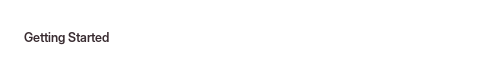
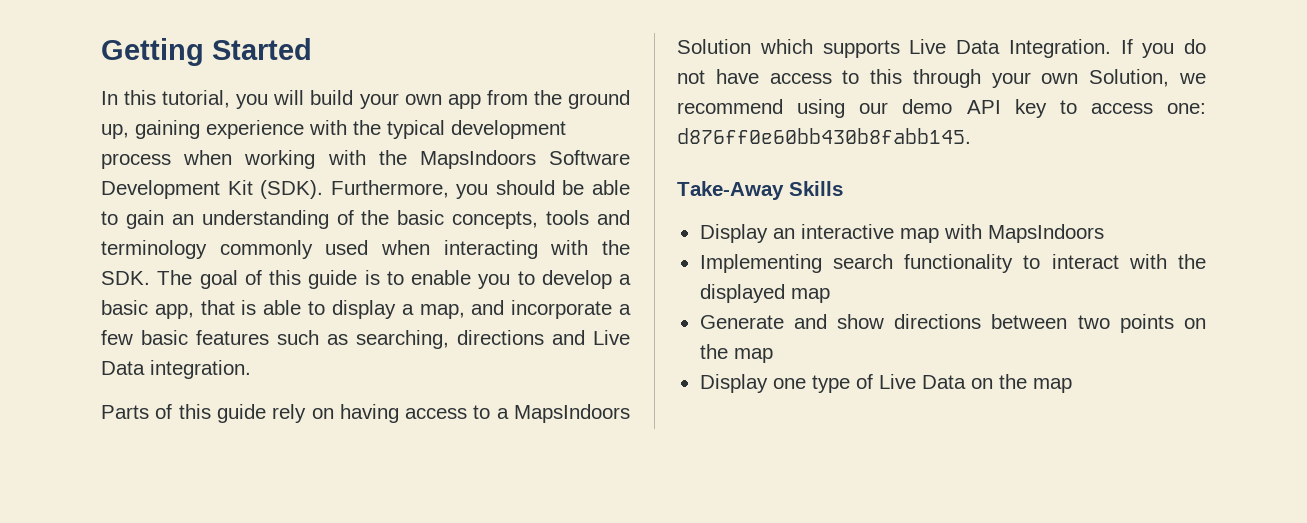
+ In this tutorial, you will build your own app from the ground up, gaining experience with the typical development process when working with the MapsIndoors Software Development Kit (SDK). Furthermore, you should be able to gain an understanding of the basic concepts, tools and terminology commonly used when interacting with the SDK. The goal of this guide is to enable you to develop a basic app, that is able to display a map, and incorporate a few basic features such as searching, directions and Live Data integration.
+ Parts of this guide rely on having access to a MapsIndoors Solution which supports Live Data Integration. If you do not have access to this through your own Solution, we recommend using our demo API key to access one: d876ff0e60bb430b8fabb145.
+ Take-Away Skills
+ Display an interactive map with MapsIndoors
+ Implementing search functionality to interact with the displayed map
+ Generate and show directions between two points on the map
+ Display one type of Live Data on the map

